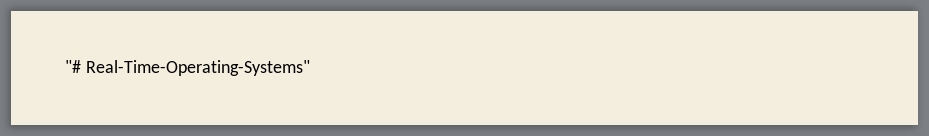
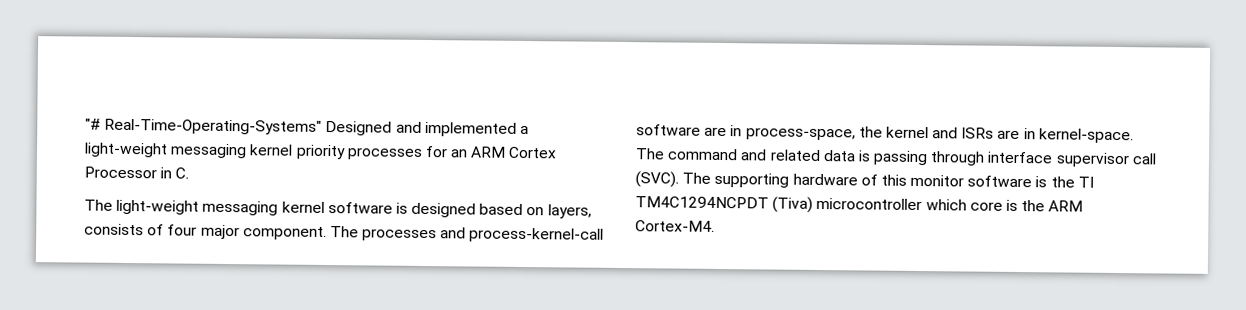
- "# Real-Time-Operating-Systems"
+ "# Real-Time-Operating-Systems" Designed and implemented a light-weight messaging kernel priority processes for an ARM Cortex Processor in C.
+ The light-weight messaging kernel software is designed based on layers, consists of four major component. The processes and process-kernel-call software are in process-space, the kernel and ISRs are in kernel-space. The command and related data is passing through interface supervisor call (SVC). The supporting hardware of this monitor software is the TI TM4C1294NCPDT (Tiva) microcontroller which core is the ARM Cortex-M4.

